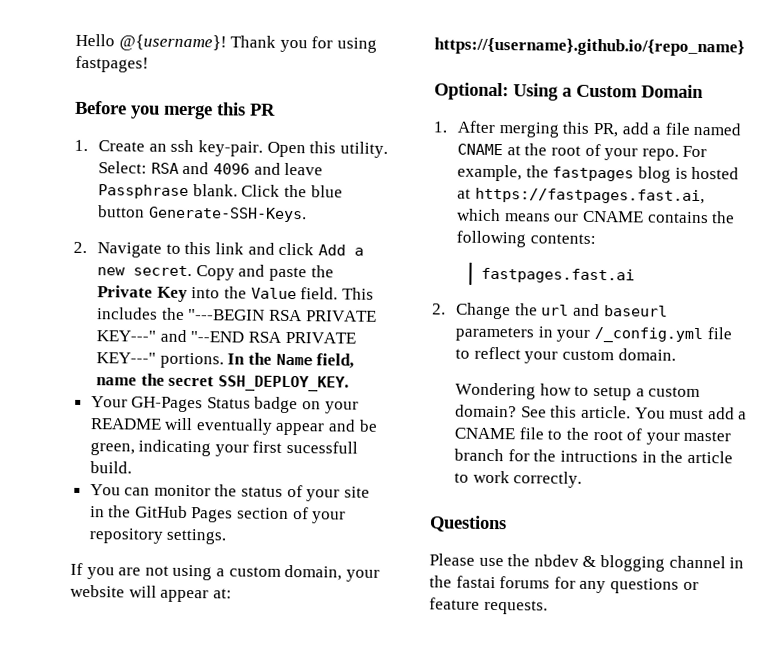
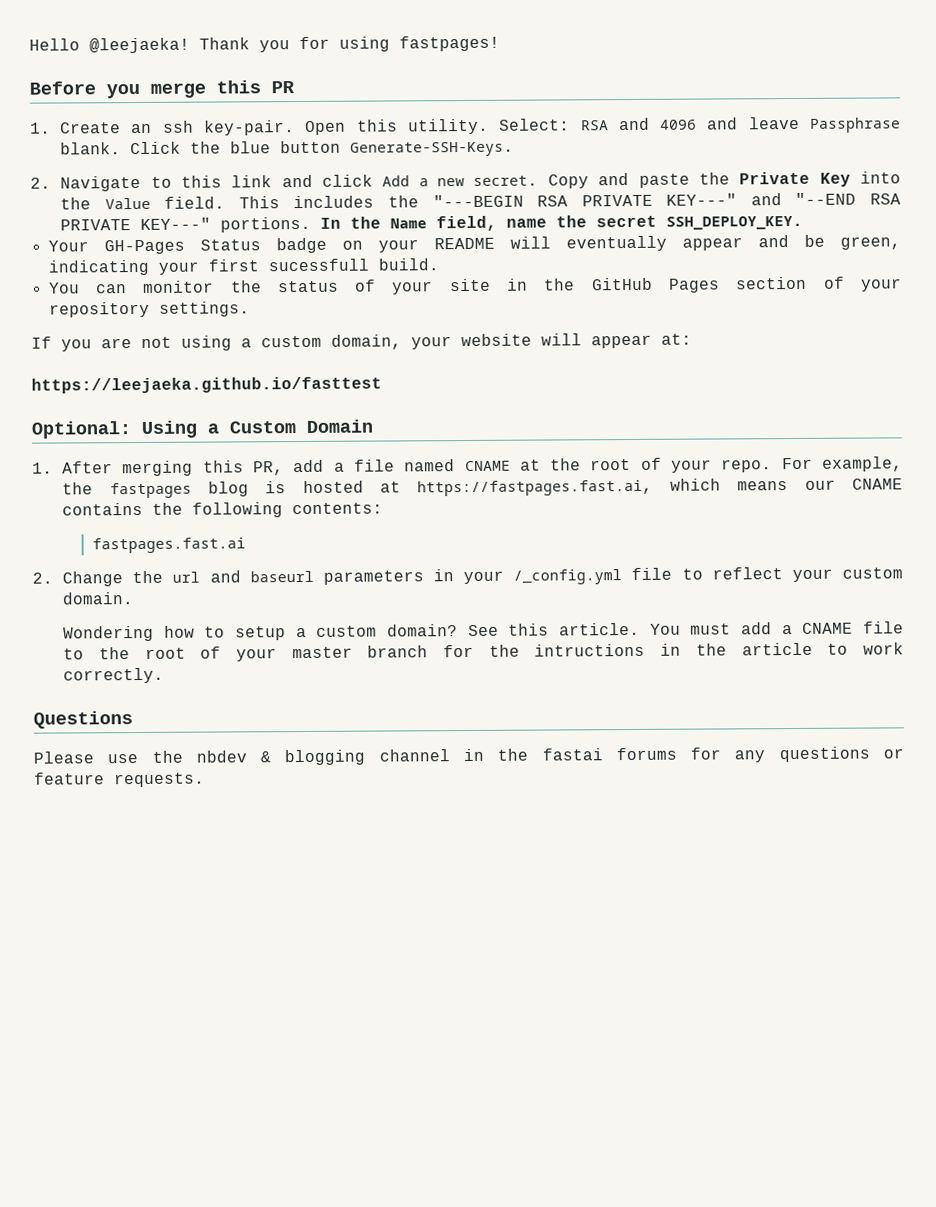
- Hello @{username}!
+ Hello @leejaeka!
- https://{username}.github.io/{repo_name}
+ https://leejaeka.github.io/fasttest

